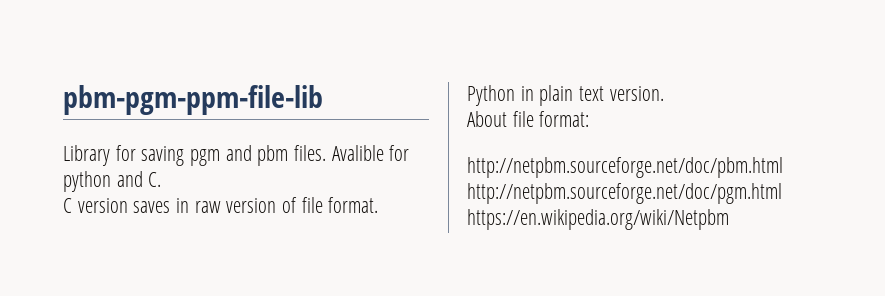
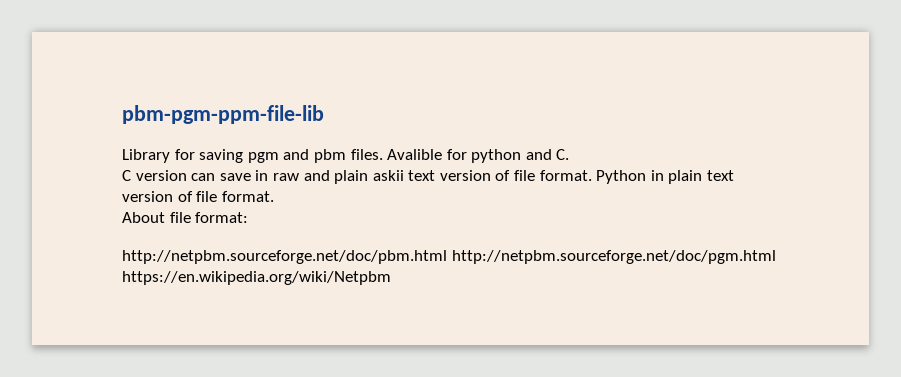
- C version saves in raw version of file format.
+ C version can save in raw and plain askii text version of file format.
- Python in plain text version.
+ Python in plain text version of file format.

